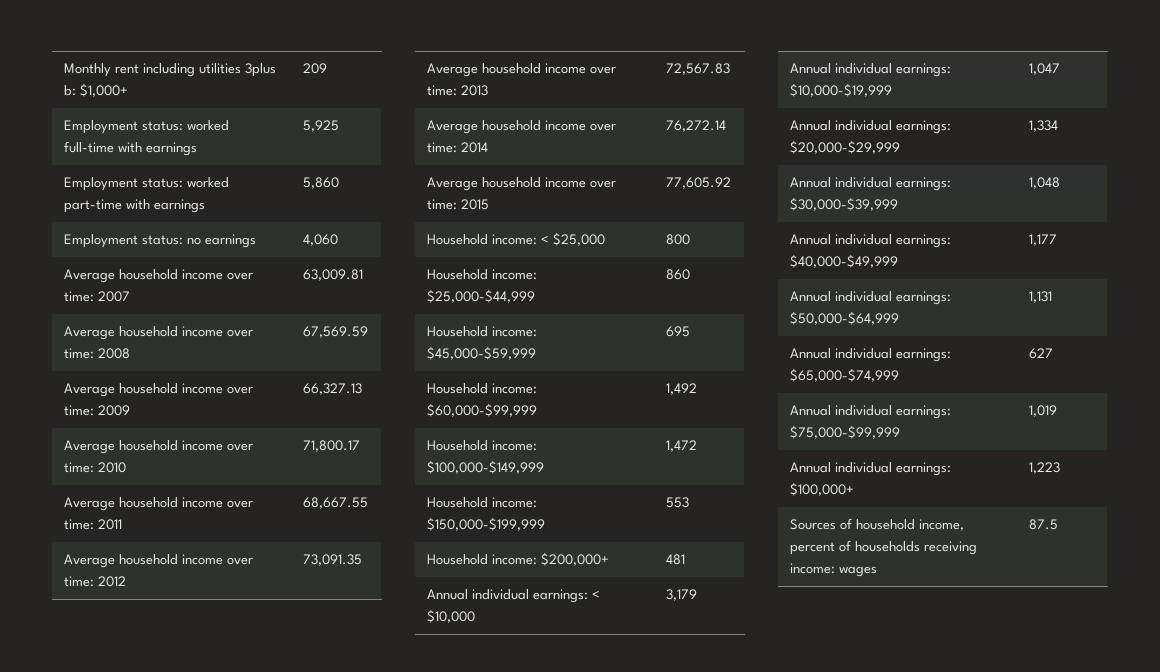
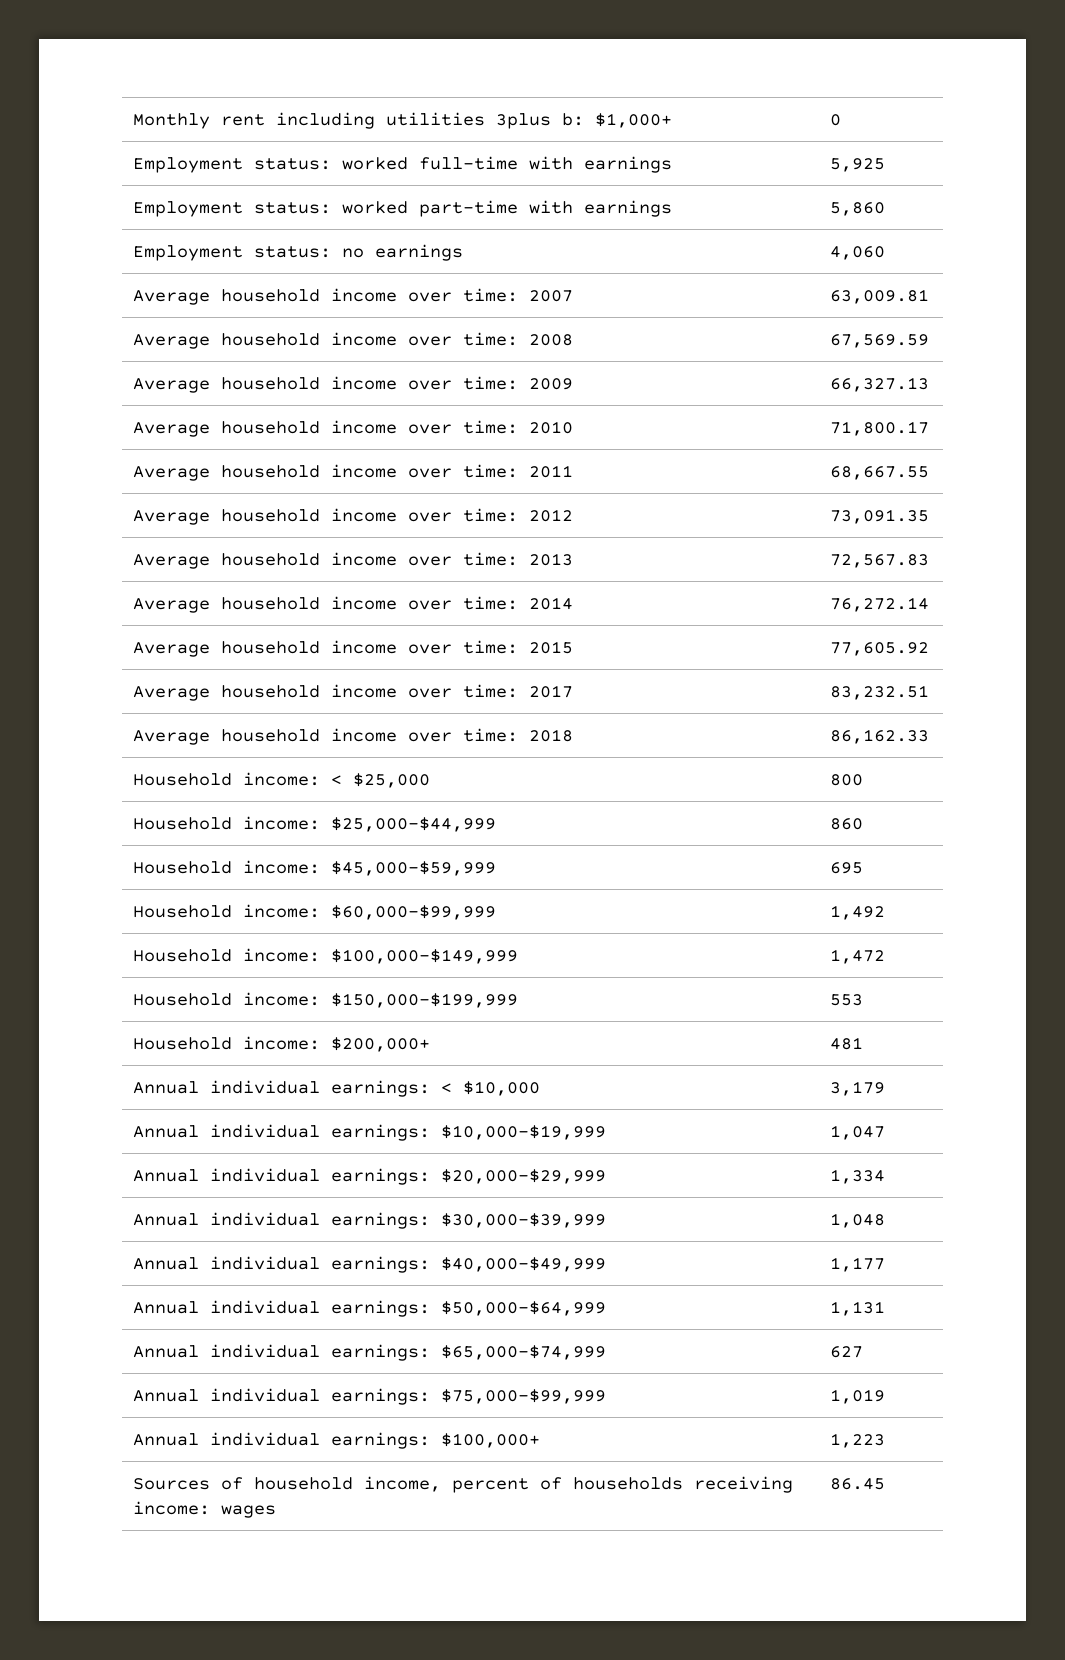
- Monthly rent including utilities 3plus b: $1,000+ | 209
+ Monthly rent including utilities 3plus b: $1,000+ | 0
+ Average household income over time: 2017 | 83,232.51
+ Average household income over time: 2018 | 86,162.33
- Sources of household income, percent of households receiving income: wages | 87.5
+ Sources of household income, percent of households receiving income: wages | 86.45

